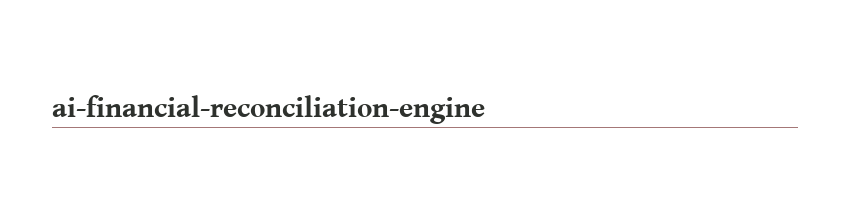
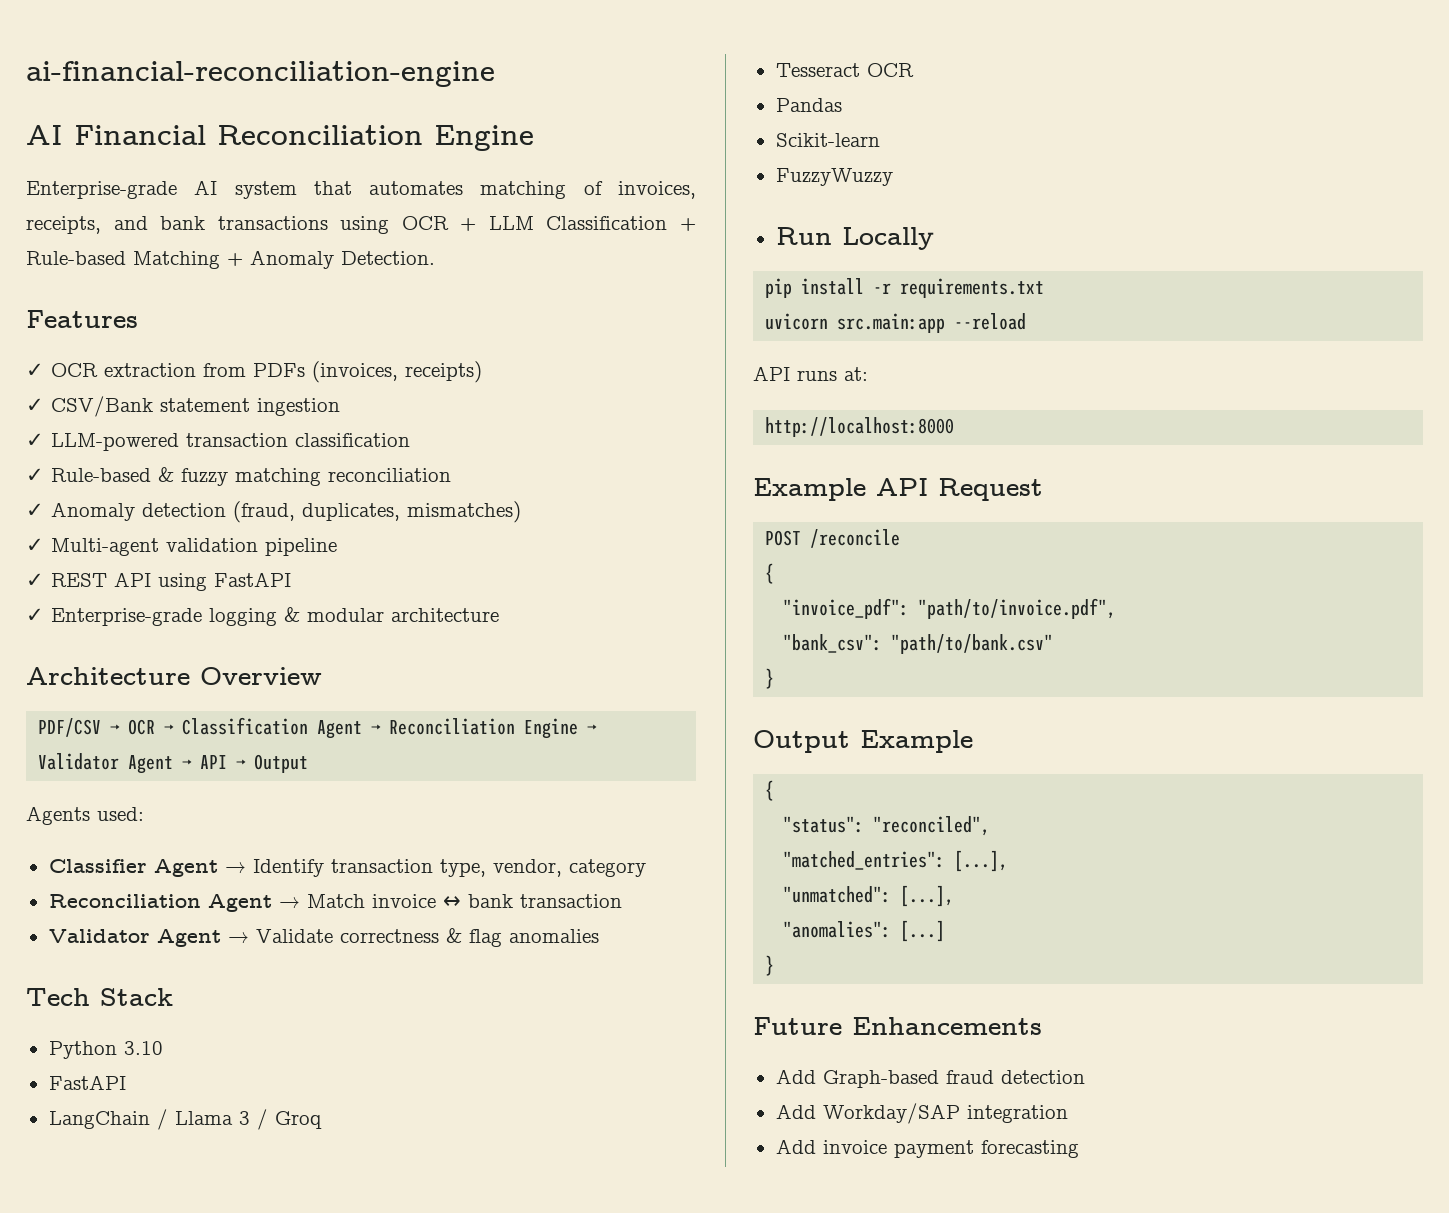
+ AI Financial Reconciliation Engine
+ Enterprise-grade AI system that automates matching of invoices, receipts, and bank transactions using OCR + LLM Classification + Rule-based Matching + Anomaly Detection.
+ Features
+ ✓ OCR extraction from PDFs (invoices, receipts)
+ ✓ CSV/Bank statement ingestion
+ ✓ LLM-powered transaction classification
+ ✓ Rule-based & fuzzy matching reconciliation
+ ✓ Anomaly detection (fraud, duplicates, mismatches)
+ ✓ Multi-agent validation pipeline
+ ✓ REST API using FastAPI
+ ✓ Enterprise-grade logging & modular architecture
+ Architecture Overview
+ PDF/CSV → OCR → Classification Agent → Reconciliation Engine → Validator Agent → API → Output
+ Agents used:
+ Classifier Agent → Identify transaction type, vendor, category
+ Reconciliation Agent → Match invoice ↔ bank transaction
+ Validator Agent → Validate correctness & flag anomalies
+ Tech Stack
+ Python 3.10
+ FastAPI
+ LangChain / Llama 3 / Groq
+ Tesseract OCR
+ Pandas
+ Scikit-learn
+ FuzzyWuzzy
+ Run Locally
+ pip install -r requirements.txt
+ uvicorn src.main:app --reload
+ API runs at:
+ http://localhost:8000
+ Example API Request
+ POST /reconcile
+ {
+ "invoice_pdf": "path/to/invoice.pdf",
+ "bank_csv": "path/to/bank.csv"
+ }
+ Output Example
+ {
+ "status": "reconciled",
+ "matched_entries": [...],
+ "unmatched": [...],
+ "anomalies": [...]
+ }
+ Future Enhancements
+ Add Graph-based fraud detection
+ Add Workday/SAP integration
+ Add invoice payment forecasting

